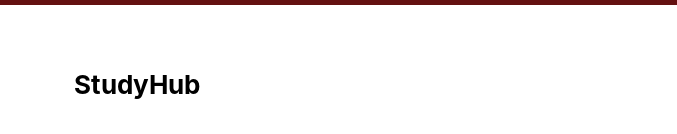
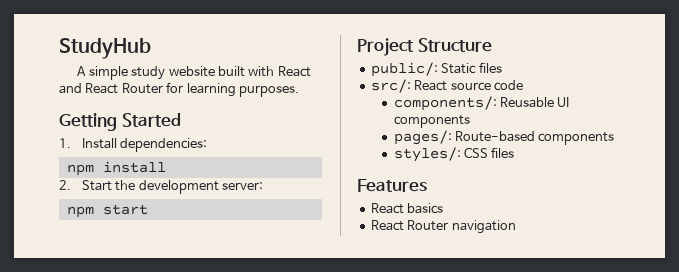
+ A simple study website built with React and React Router for learning purposes.
+ Getting Started
+ 1. Install dependencies:
+ npm install
+ 2. Start the development server:
+ npm start
+ Project Structure
+ public/: Static files
+ src/: React source code
+ components/: Reusable UI components
+ pages/: Route-based components
+ styles/: CSS files
+ Features
+ React basics
+ React Router navigation

